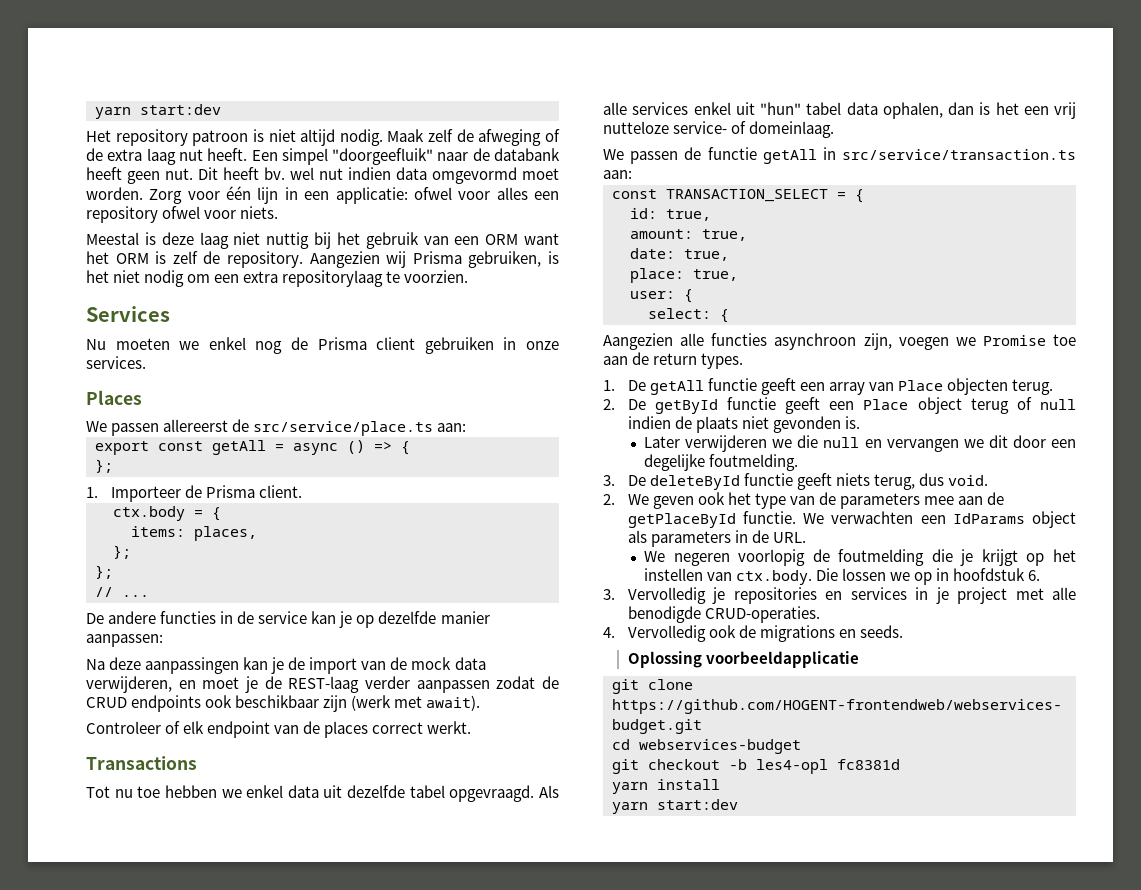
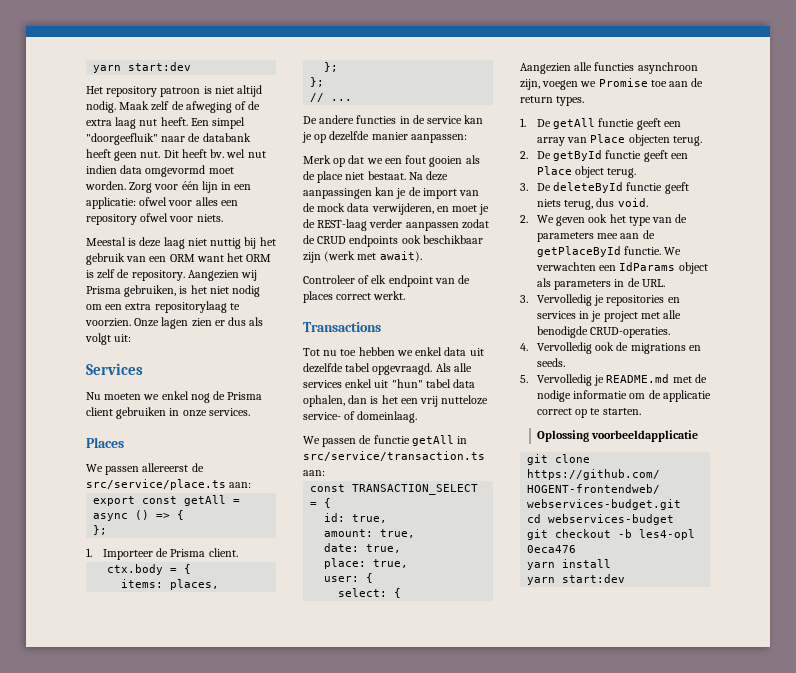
+ Onze lagen zien er dus als volgt uit:
+ Merk op dat we een fout gooien als de place niet bestaat.
- 2. De getById functie geeft een Place object terug of null indien de plaats niet gevonden is.
- Later verwijderen we die null en vervangen we dit door een degelijke foutmelding.
+ 2. De getById functie geeft een Place object terug.
- We negeren voorlopig de foutmelding die je krijgt op het instellen van ctx.body. Die lossen we op in hoofdstuk 6.
+ 5. Vervolledig je README.md met de nodige informatie om de applicatie correct op te starten.
- git checkout -b les4-opl fc8381d
+ git checkout -b les4-opl 0eca476

